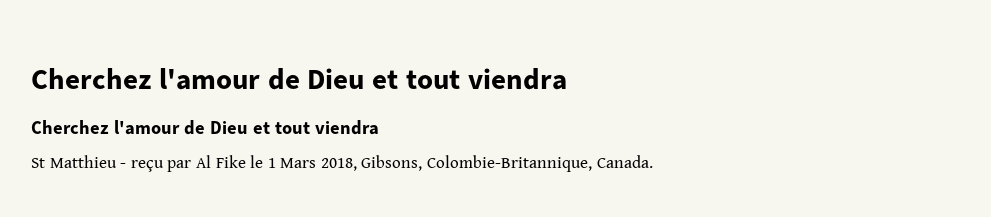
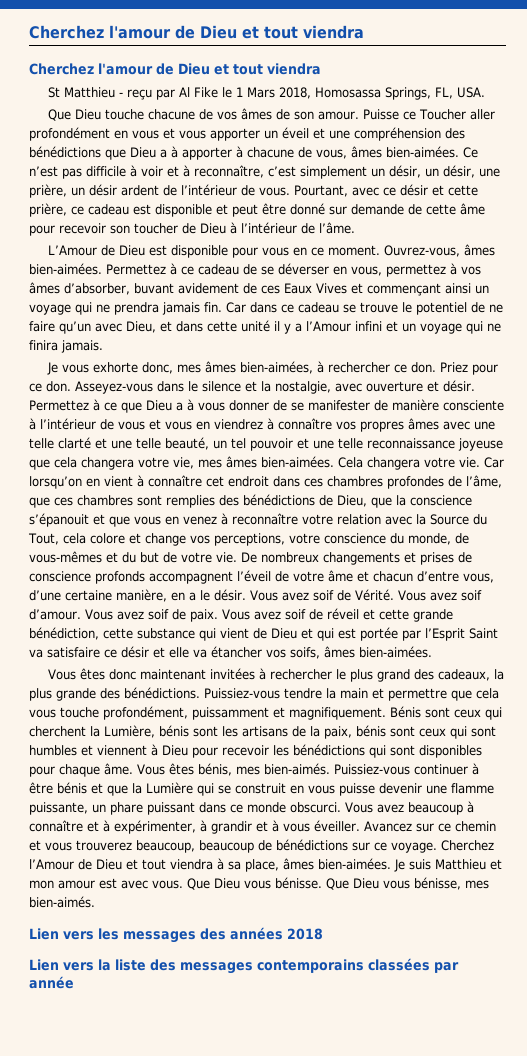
- St Matthieu - reçu par Al Fike le 1 Mars 2018, Gibsons, Colombie-Britannique, Canada.
+ St Matthieu - reçu par Al Fike le 1 Mars 2018, Homosassa Springs, FL, USA.
+ Que Dieu touche chacune de vos âmes de son amour. Puisse ce Toucher aller profondément en vous et vous apporter un éveil et une compréhension des bénédictions que Dieu a à apporter à chacune de vous, âmes bien-aimées. Ce n’est pas difficile à voir et à reconnaître, c’est simplement un désir, un désir, une prière, un désir ardent de l’intérieur de vous. Pourtant, avec ce désir et cette prière, ce cadeau est disponible et peut être donné sur demande de cette âme pour recevoir son toucher de Dieu à l’intérieur de l’âme.
+ L’Amour de Dieu est disponible pour vous en ce moment. Ouvrez-vous, âmes bien-aimées. Permettez à ce cadeau de se déverser en vous, permettez à vos âmes d’absorber, buvant avidement de ces Eaux Vives et commençant ainsi un voyage qui ne prendra jamais fin. Car dans ce cadeau se trouve le potentiel de ne faire qu’un avec Dieu, et dans cette unité il y a l’Amour infini et un voyage qui ne finira jamais.
+ Je vous exhorte donc, mes âmes bien-aimées, à rechercher ce don. Priez pour ce don. Asseyez-vous dans le silence et la nostalgie, avec ouverture et désir. Permettez à ce que Dieu a à vous donner de se manifester de manière consciente à l’intérieur de vous et vous en viendrez à connaître vos propres âmes avec une telle clarté et une telle beauté, un tel pouvoir et une telle reconnaissance joyeuse que cela changera votre vie, mes âmes bien-aimées. Cela changera votre vie. Car lorsqu’on en vient à connaître cet endroit dans ces chambres profondes de l’âme, que ces chambres sont remplies des bénédictions de Dieu, que la conscience s’épanouit et que vous en venez à reconnaître votre relation avec la Source du Tout, cela colore et change vos perceptions, votre conscience du monde, de vous-mêmes et du but de votre vie. De nombreux changements et prises de conscience profonds accompagnent l’éveil de votre âme et chacun d’entre vous, d’une certaine manière, en a le désir. Vous avez soif de Vérité. Vous avez soif d’amour. Vous avez soif de paix. Vous avez soif de réveil et cette grande bénédiction, cette substance qui vient de Dieu et qui est portée par l’Esprit Saint va satisfaire ce désir et elle va étancher vos soifs, âmes bien-aimées.
+ Vous êtes donc maintenant invitées à rechercher le plus grand des cadeaux, la plus grande des bénédictions. Puissiez-vous tendre la main et permettre que cela vous touche profondément, puissamment et magnifiquement. Bénis sont ceux qui cherchent la Lumière, bénis sont les artisans de la paix, bénis sont ceux qui sont humbles et viennent à Dieu pour recevoir les bénédictions qui sont disponibles pour chaque âme. Vous êtes bénis, mes bien-aimés. Puissiez-vous continuer à être bénis et que la Lumière qui se construit en vous puisse devenir une flamme puissante, un phare puissant dans ce monde obscurci. Vous avez beaucoup à connaître et à expérimenter, à grandir et à vous éveiller. Avancez sur ce chemin et vous trouverez beaucoup, beaucoup de bénédictions sur ce voyage. Cherchez l’Amour de Dieu et tout viendra à sa place, âmes bien-aimées. Je suis Matthieu et mon amour est avec vous. Que Dieu vous bénisse. Que Dieu vous bénisse, mes bien-aimés.
+ Lien vers les messages des années 2018
+ Lien vers la liste des messages contemporains classées par année

